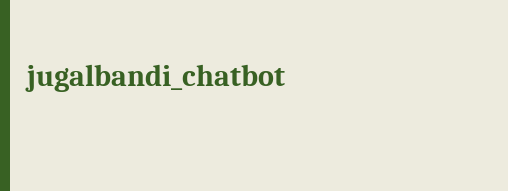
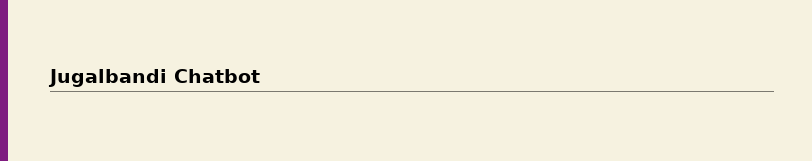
- jugalbandi_chatbot
+ Jugalbandi Chatbot

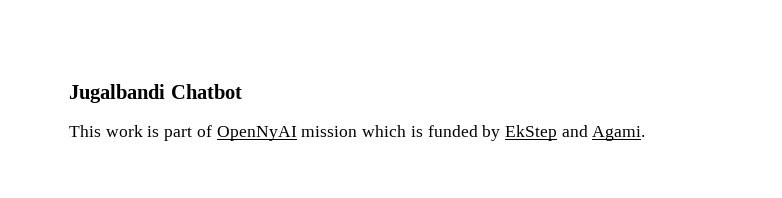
+ This work is part of OpenNyAI mission which is funded by EkStep and Agami.

